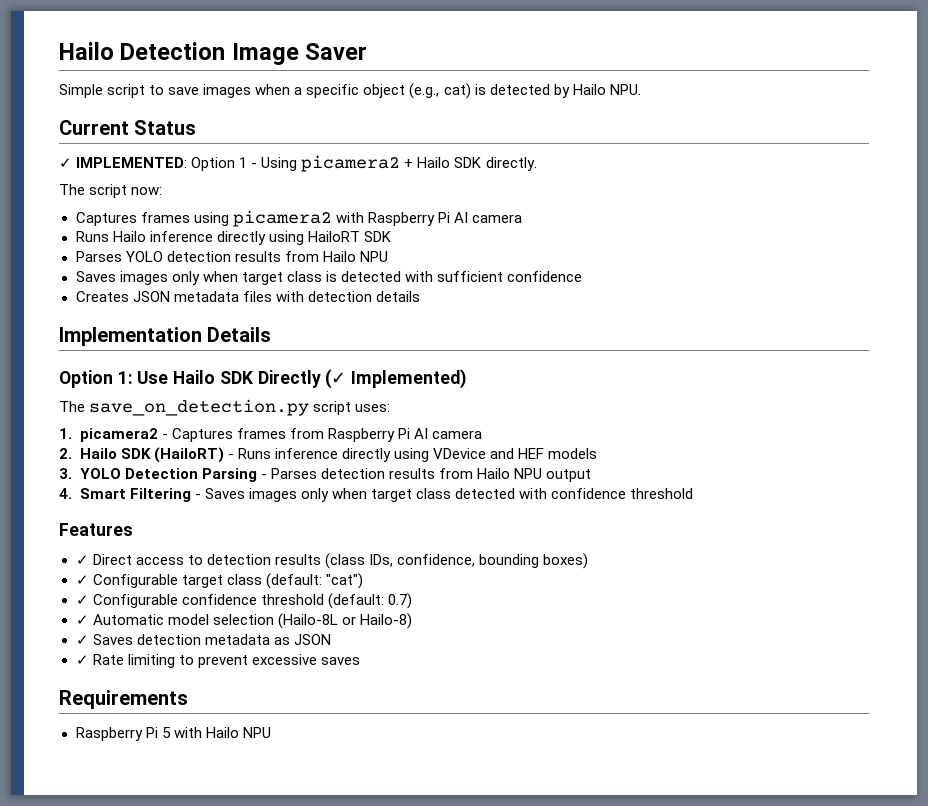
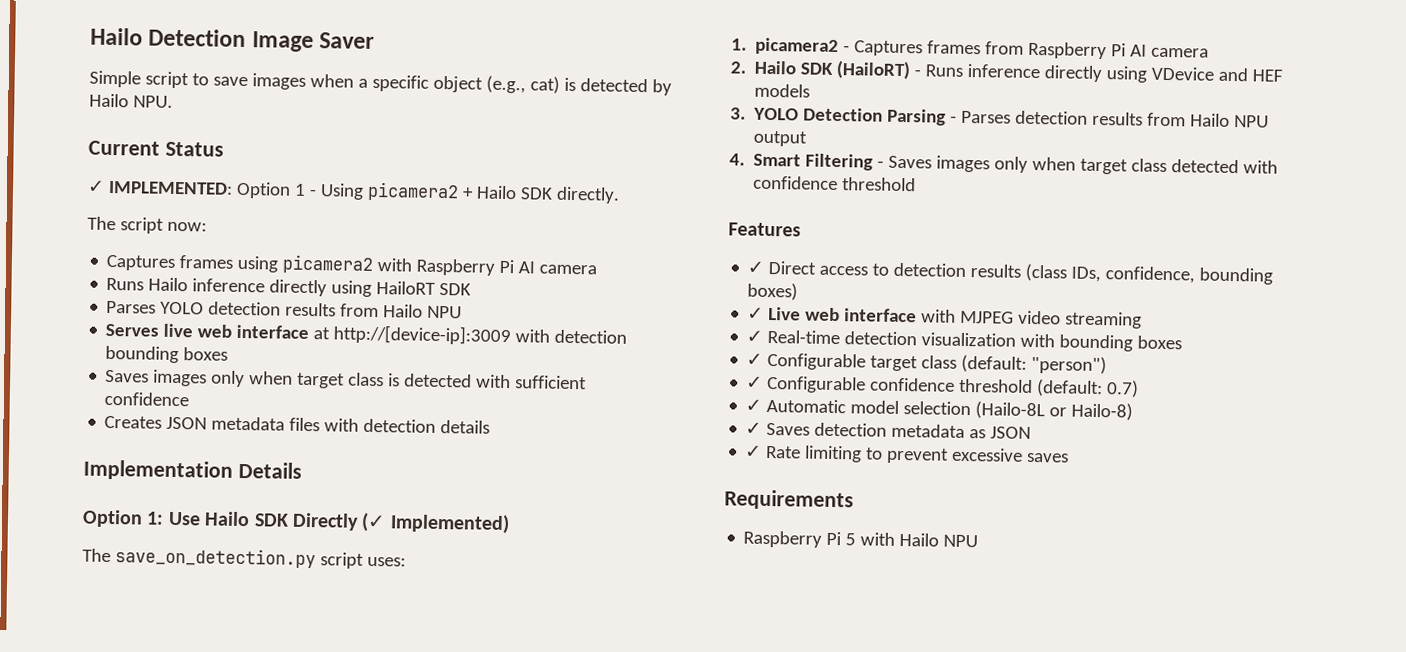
+ Serves live web interface at http://[device-ip]:3009 with detection bounding boxes
+ ✓ Live web interface with MJPEG video streaming
+ ✓ Real-time detection visualization with bounding boxes
- ✓ Configurable target class (default: "cat")
+ ✓ Configurable target class (default: "person")

